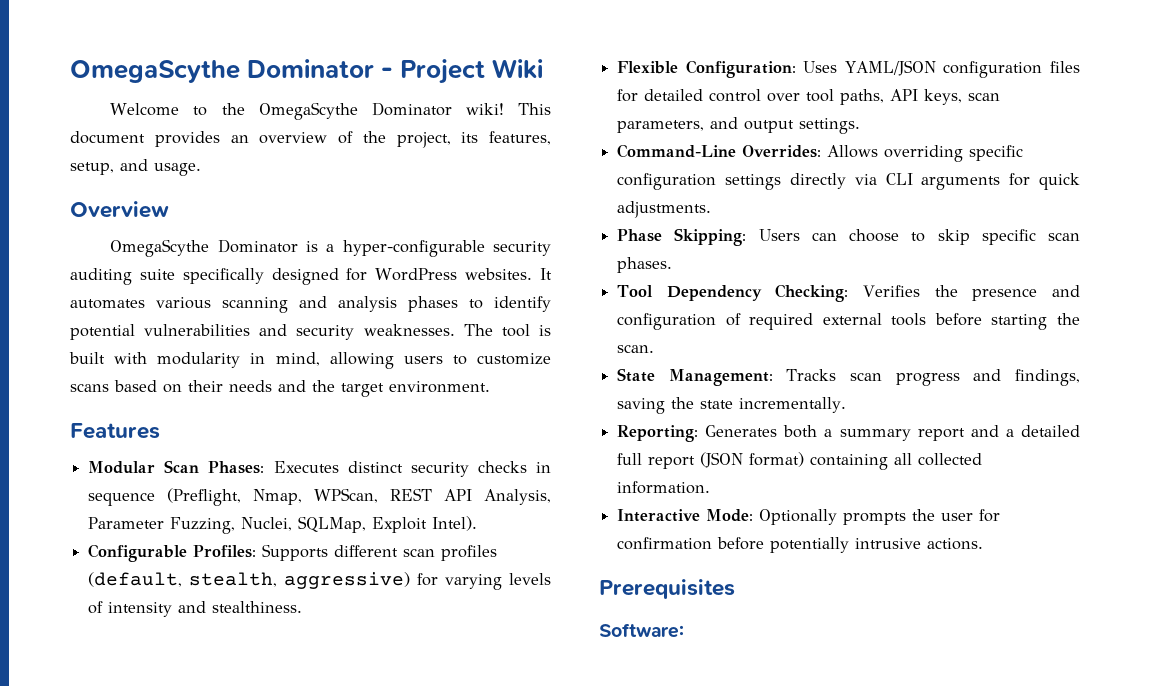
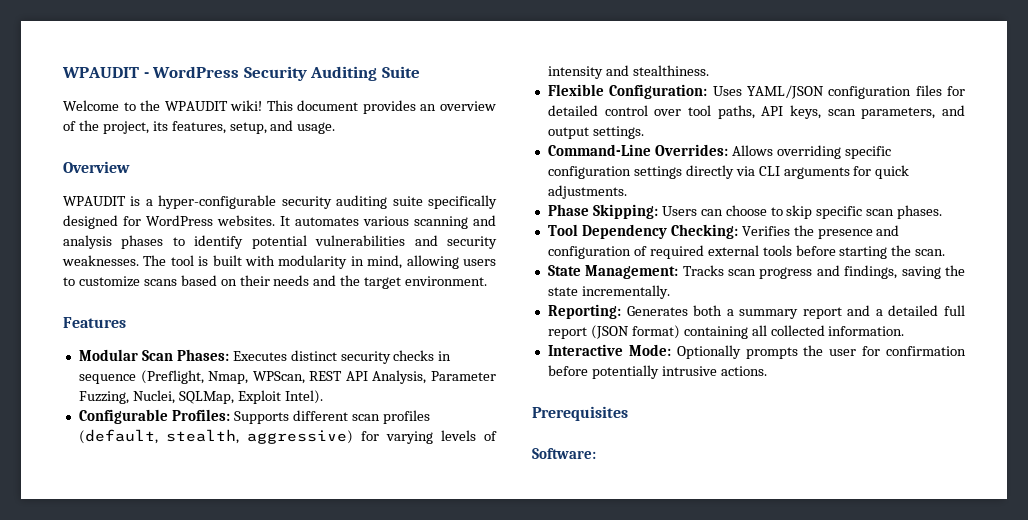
- OmegaScythe Dominator - Project Wiki
+ WPAUDIT - WordPress Security Auditing Suite
- Welcome to the OmegaScythe Dominator wiki!
+ Welcome to the WPAUDIT wiki!
- OmegaScythe Dominator is a hyper-configurable security auditing suite specifically designed for WordPress websites.
+ WPAUDIT is a hyper-configurable security auditing suite specifically designed for WordPress websites.

